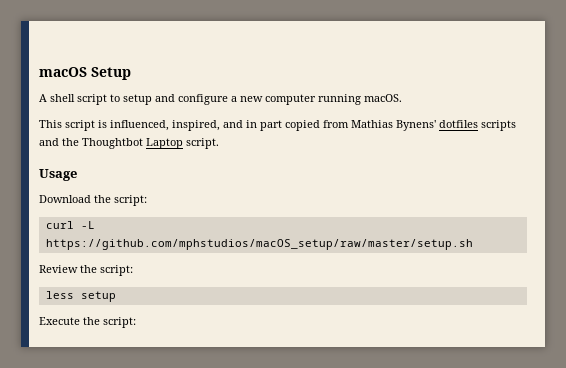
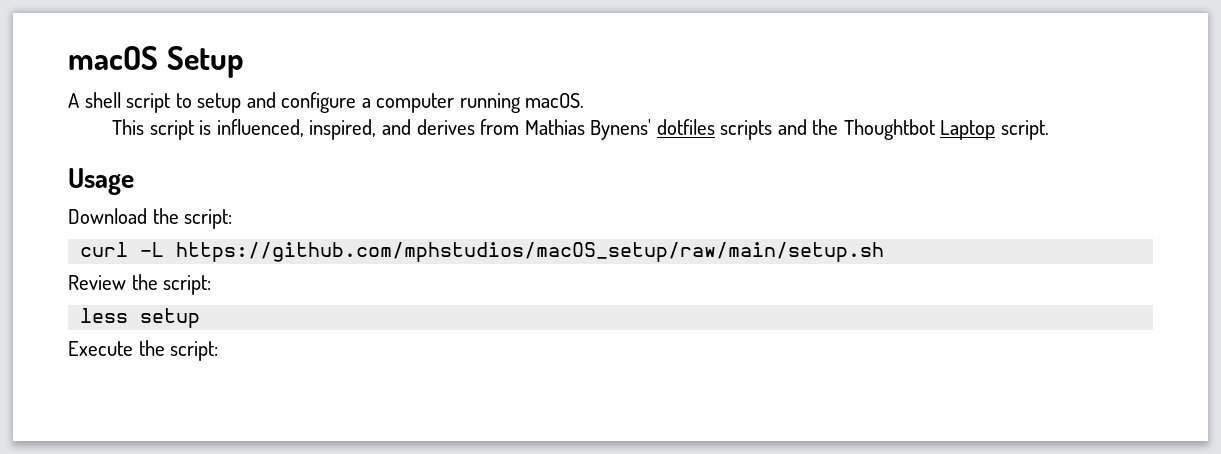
- A shell script to setup and configure a new computer running macOS.
+ A shell script to setup and configure a computer running macOS.
- This script is influenced, inspired, and in part copied from Mathias Bynens' dotfiles scripts and the Thoughtbot Laptop script.
+ This script is influenced, inspired, and derives from Mathias Bynens' dotfiles scripts and the Thoughtbot Laptop script.
- curl -L https://github.com/mphstudios/macOS_setup/raw/master/setup.sh
+ curl -L https://github.com/mphstudios/macOS_setup/raw/main/setup.sh

